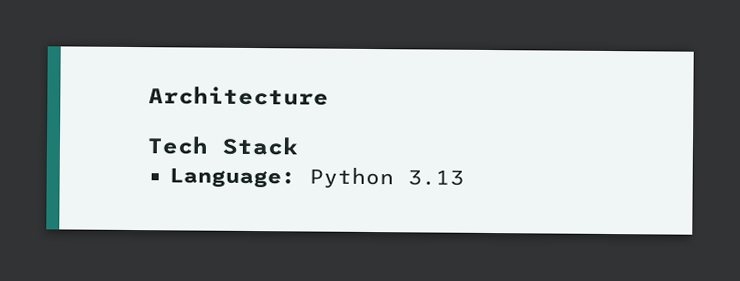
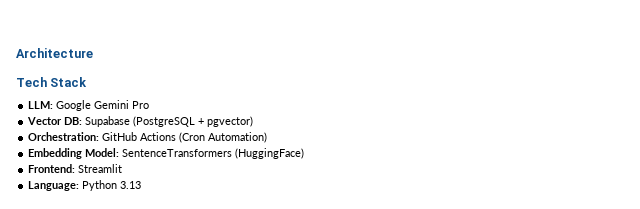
+ LLM: Google Gemini Pro
+ Vector DB: Supabase (PostgreSQL + pgvector)
+ Orchestration: GitHub Actions (Cron Automation)
+ Embedding Model: SentenceTransformers (HuggingFace)
+ Frontend: Streamlit

